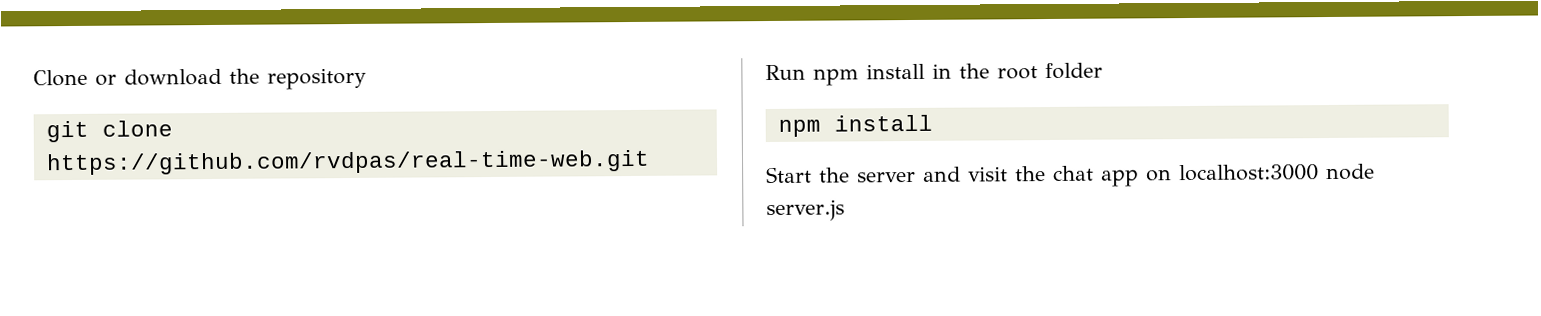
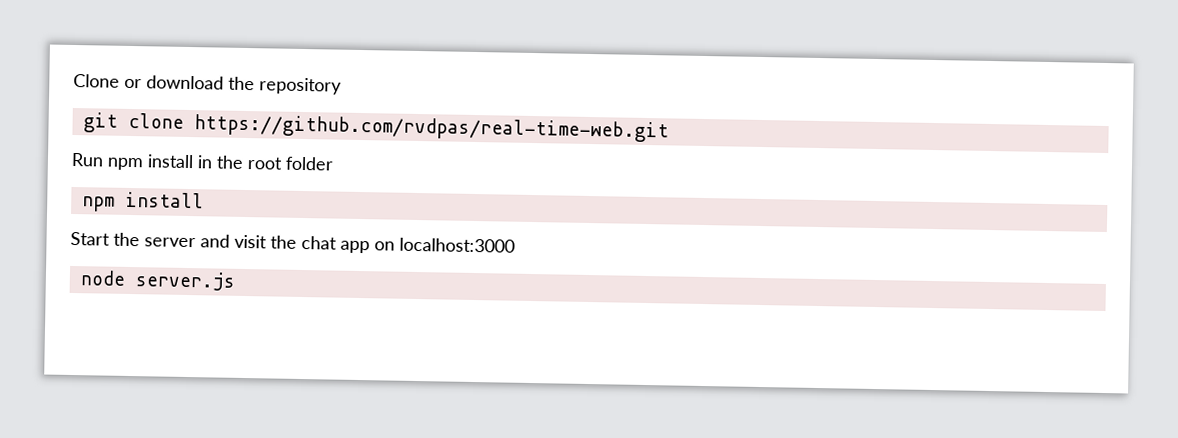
- Start the server and visit the chat app on localhost:3000 node server.js
+ Start the server and visit the chat app on localhost:3000
+ node server.js

